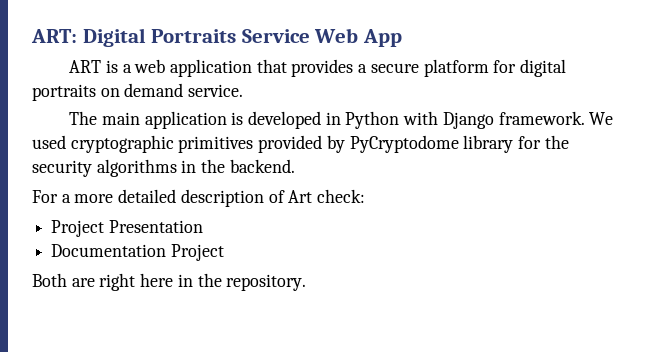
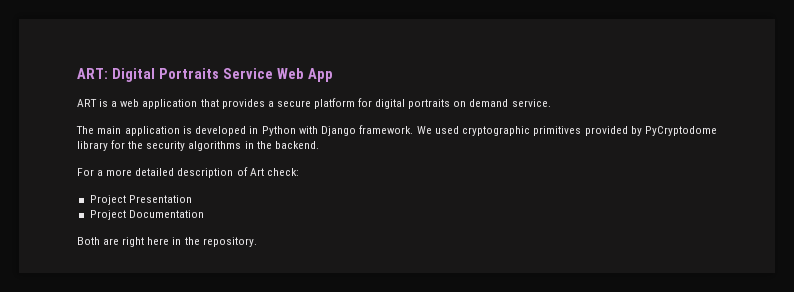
- Documentation Project
+ Project Documentation

